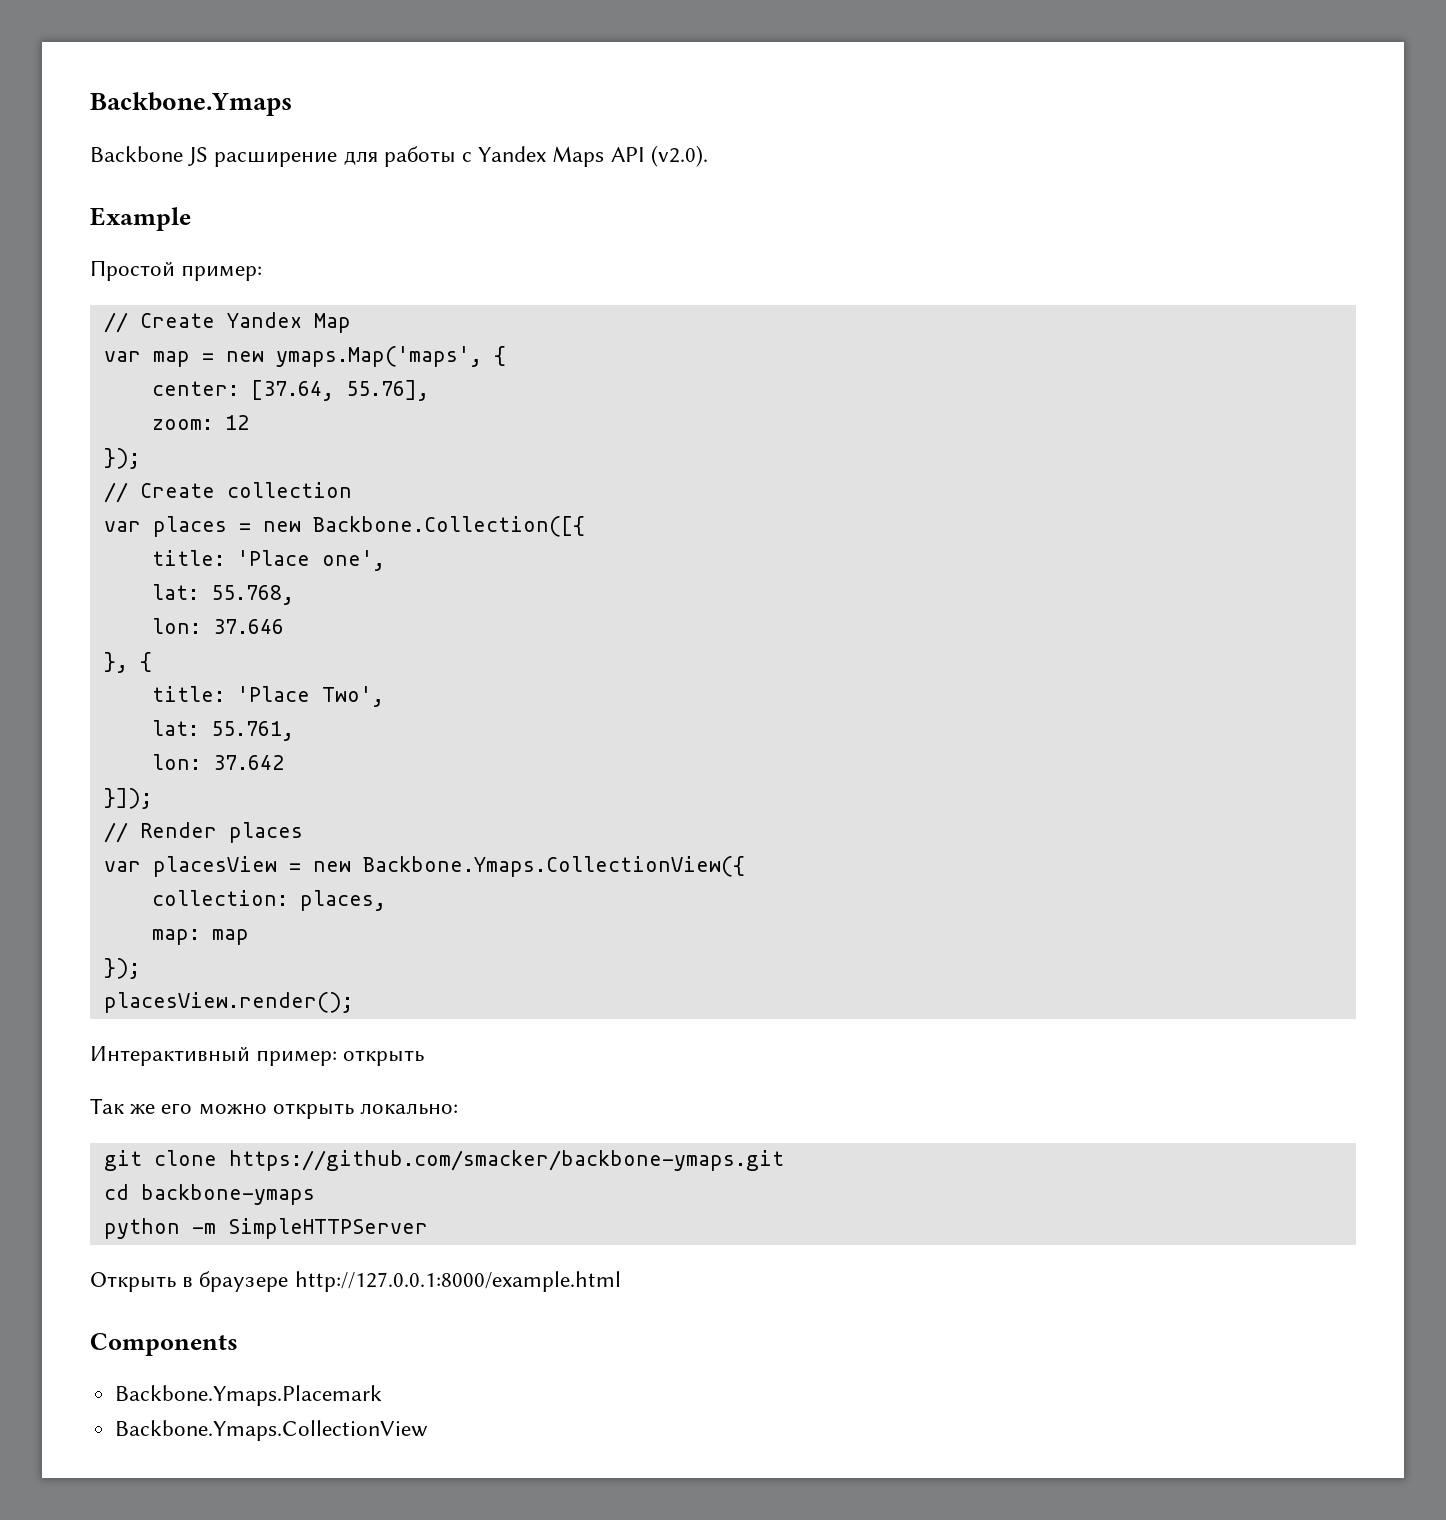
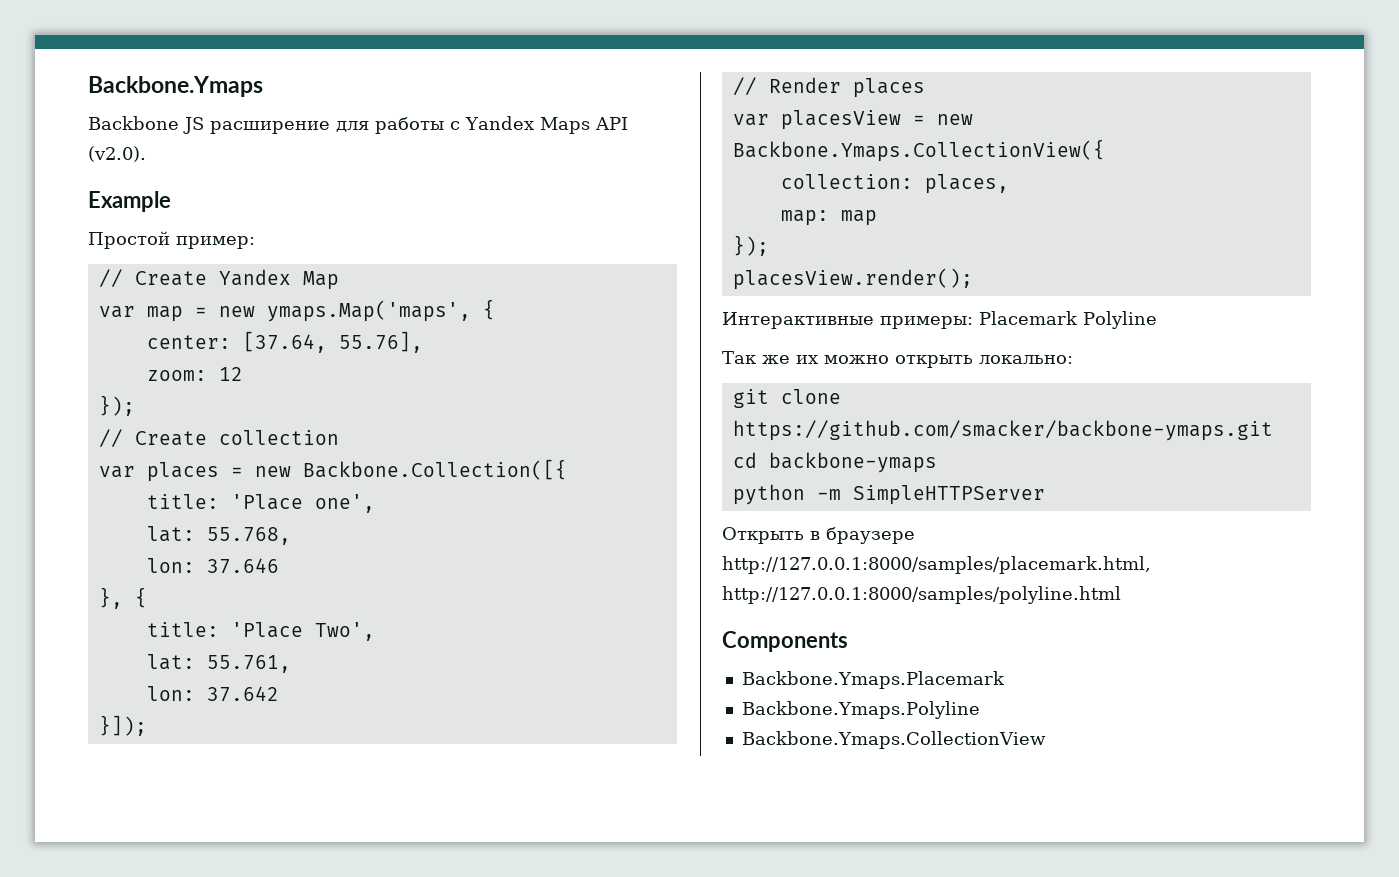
- Интерактивный пример: открыть
+ Интерактивные примеры: Placemark Polyline
- Так же его можно открыть локально:
+ Так же их можно открыть локально:
- Открыть в браузере http://127.0.0.1:8000/example.html
+ Открыть в браузере http://127.0.0.1:8000/samples/placemark.html, http://127.0.0.1:8000/samples/polyline.html
+ Backbone.Ymaps.Polyline

